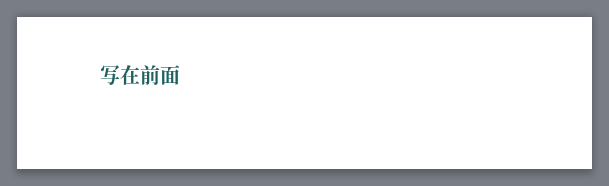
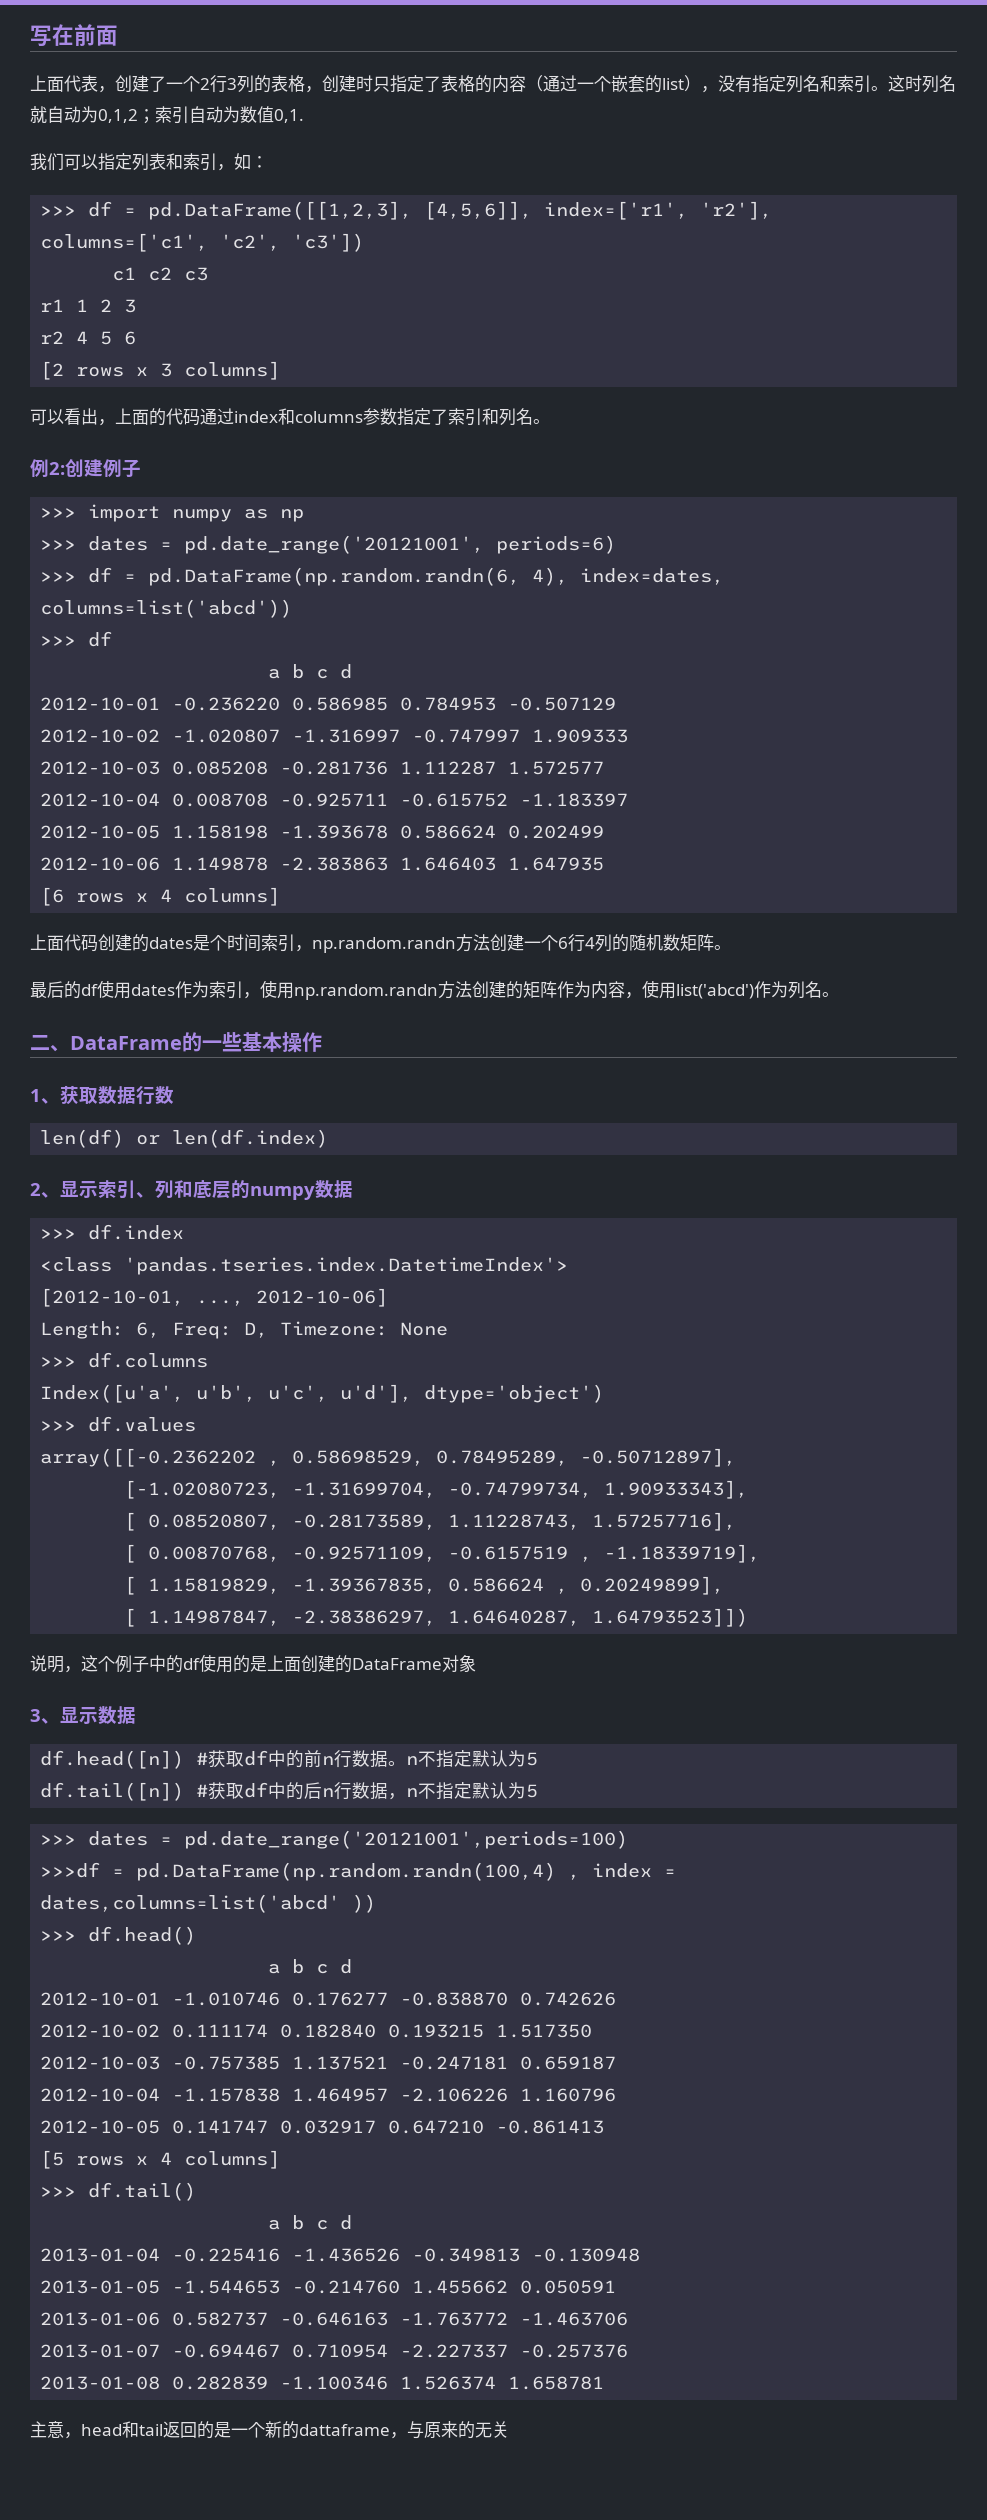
+ 上面代表，创建了一个2行3列的表格，创建时只指定了表格的内容（通过一个嵌套的list），没有指定列名和索引。这时列名就自动为0,1,2；索引自动为数值0,1.
+ 我们可以指定列表和索引，如：
+ >>> df = pd.DataFrame([[1,2,3], [4,5,6]], index=['r1', 'r2'], columns=['c1', 'c2', 'c3'])
+ c1 c2 c3
+ r1 1 2 3
+ r2 4 5 6
+ [2 rows x 3 columns]
+ 可以看出，上面的代码通过index和columns参数指定了索引和列名。
+ 例2:创建例子
+ >>> import numpy as np
+ >>> dates = pd.date_range('20121001', periods=6)
+ >>> df = pd.DataFrame(np.random.randn(6, 4), index=dates, columns=list('abcd'))
+ >>> df
+ a b c d
+ 2012-10-01 -0.236220 0.586985 0.784953 -0.507129
+ 2012-10-02 -1.020807 -1.316997 -0.747997 1.909333
+ 2012-10-03 0.085208 -0.281736 1.112287 1.572577
+ 2012-10-04 0.008708 -0.925711 -0.615752 -1.183397
+ 2012-10-05 1.158198 -1.393678 0.586624 0.202499
+ 2012-10-06 1.149878 -2.383863 1.646403 1.647935
+ [6 rows x 4 columns]
+ 上面代码创建的dates是个时间索引，np.random.randn方法创建一个6行4列的随机数矩阵。
+ 最后的df使用dates作为索引，使用np.random.randn方法创建的矩阵作为内容，使用list('abcd')作为列名。
+ 二、DataFrame的一些基本操作
+ 1、获取数据行数
+ len(df) or len(df.index)
+ 2、显示索引、列和底层的numpy数据
+ >>> df.index
+ <class 'pandas.tseries.index.DatetimeIndex'>
+ [2012-10-01, ..., 2012-10-06]
+ Length: 6, Freq: D, Timezone: None
+ >>> df.columns
+ Index([u'a', u'b', u'c', u'd'], dtype='object')
+ >>> df.values
+ array([[-0.2362202 , 0.58698529, 0.78495289, -0.50712897],
+ [-1.02080723, -1.31699704, -0.74799734, 1.90933343],
+ [ 0.08520807, -0.28173589, 1.11228743, 1.57257716],
+ [ 0.00870768, -0.92571109, -0.6157519 , -1.18339719],
+ [ 1.15819829, -1.39367835, 0.586624 , 0.20249899],
+ [ 1.14987847, -2.38386297, 1.64640287, 1.64793523]])
+ 说明，这个例子中的df使用的是上面创建的DataFrame对象
+ 3、显示数据
+ df.head([n]) #获取df中的前n行数据。n不指定默认为5
+ df.tail([n]) #获取df中的后n行数据，n不指定默认为5
+ >>> dates = pd.date_range('20121001',periods=100)
+ >>>df = pd.DataFrame(np.random.randn(100,4) , index = dates,columns=list('abcd' ))
+ >>> df.head()
+ a b c d
+ 2012-10-01 -1.010746 0.176277 -0.838870 0.742626
+ 2012-10-02 0.111174 0.182840 0.193215 1.517350
+ 2012-10-03 -0.757385 1.137521 -0.247181 0.659187
+ 2012-10-04 -1.157838 1.464957 -2.106226 1.160796
+ 2012-10-05 0.141747 0.032917 0.647210 -0.861413
+ [5 rows x 4 columns]
+ >>> df.tail()
+ a b c d
+ 2013-01-04 -0.225416 -1.436526 -0.349813 -0.130948
+ 2013-01-05 -1.544653 -0.214760 1.455662 0.050591
+ 2013-01-06 0.582737 -0.646163 -1.763772 -1.463706
+ 2013-01-07 -0.694467 0.710954 -2.227337 -0.257376
+ 2013-01-08 0.282839 -1.100346 1.526374 1.658781
+ 主意，head和tail返回的是一个新的dattaframe，与原来的无关

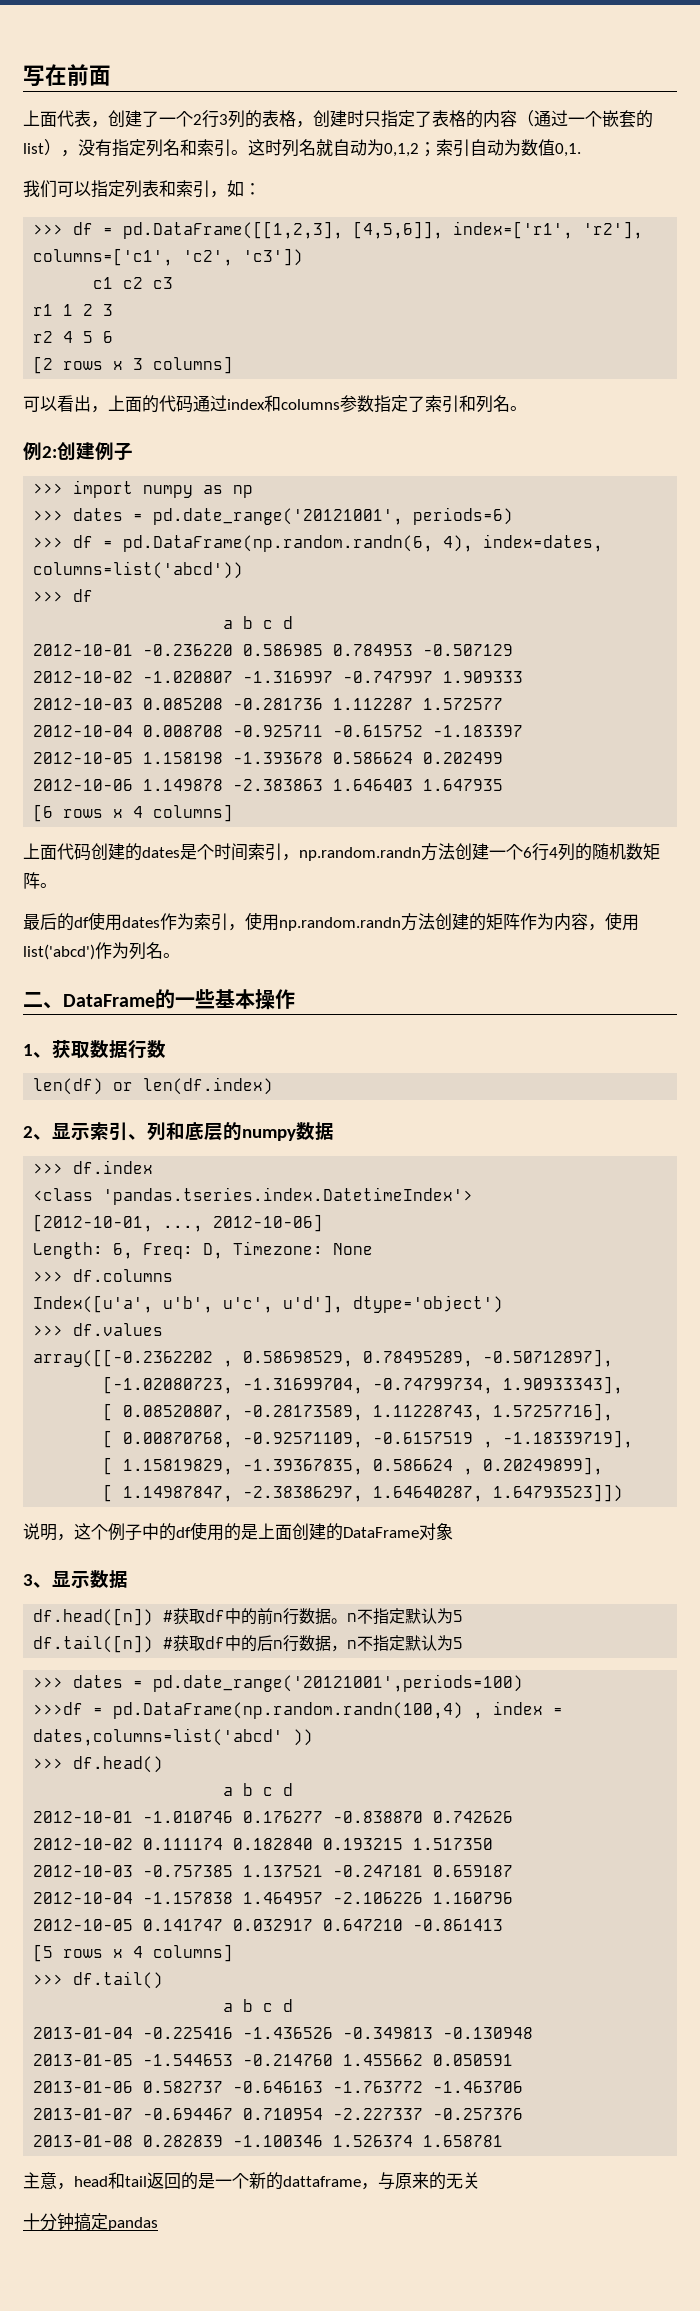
+ 十分钟搞定pandas

